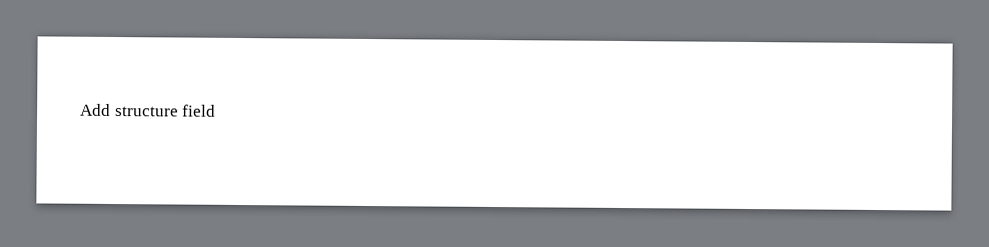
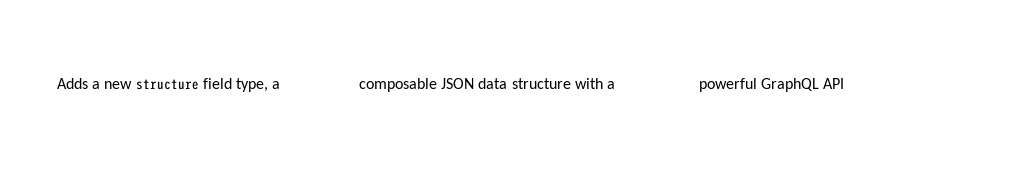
- Add structure field
+ Adds a new structure field type, a composable JSON data structure with a powerful GraphQL API

